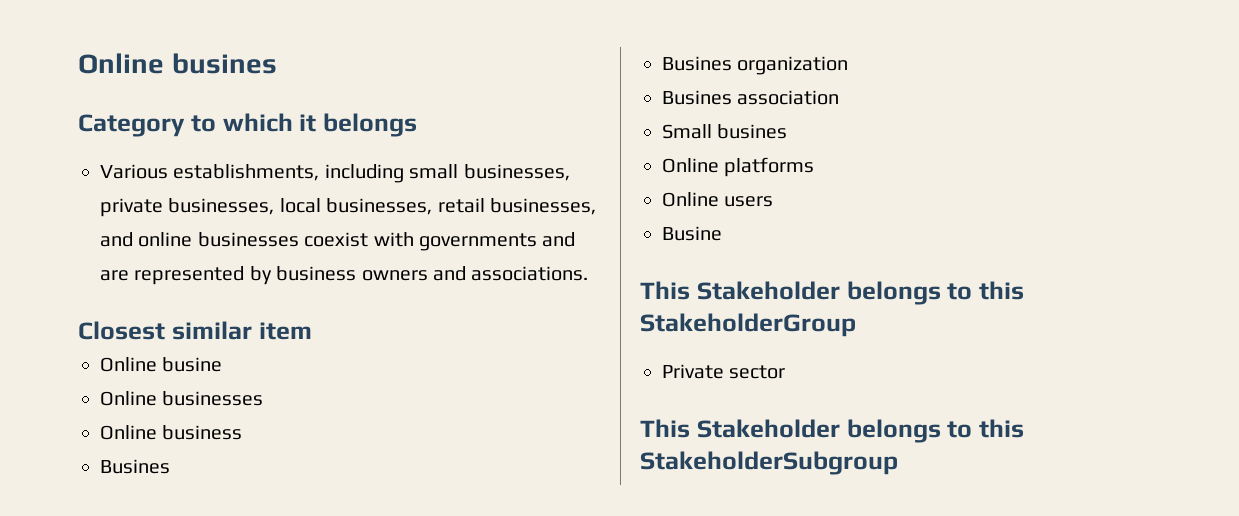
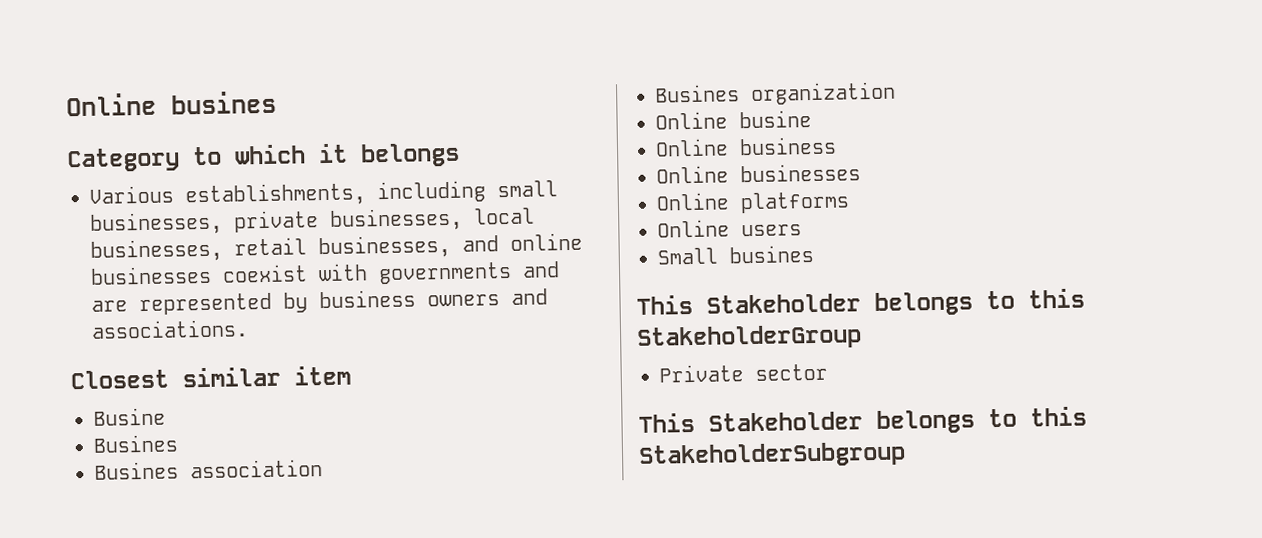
+ Busine
+ Busines
+ Busines association
+ Busines organization
+ Online business
  Online businesses
- Online business
- Busines
- Busines organization
- Busines association
- Small busines
- Busine
+ Small busines

